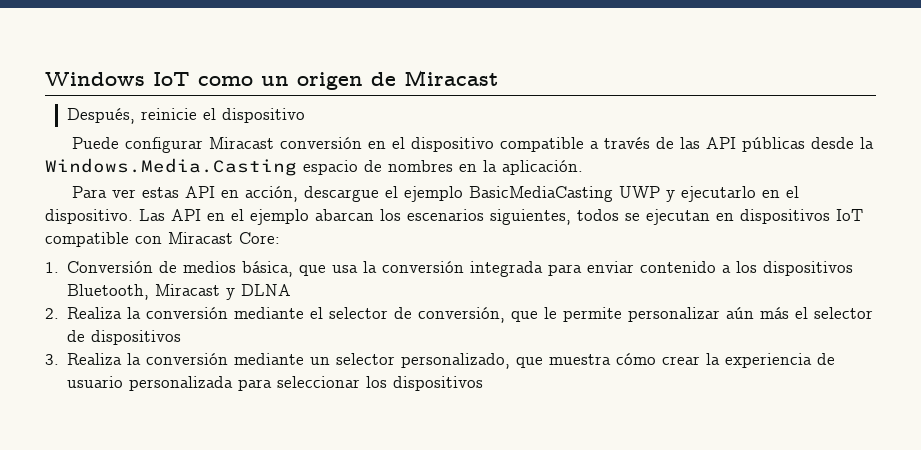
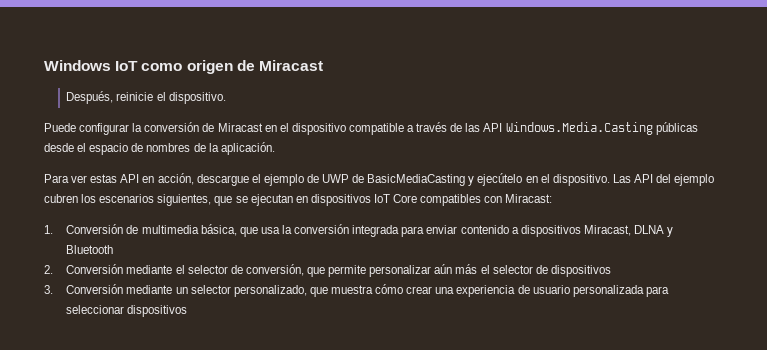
- Windows IoT como un origen de Miracast
+ Windows IoT como origen de Miracast
- Después, reinicie el dispositivo
+ Después, reinicie el dispositivo.
- Puede configurar Miracast conversión en el dispositivo compatible a través de las API públicas desde la Windows.Media.Casting espacio de nombres en la aplicación.
+ Puede configurar la conversión de Miracast en el dispositivo compatible a través de las API Windows.Media.Casting públicas desde el espacio de nombres de la aplicación.
- Para ver estas API en acción, descargue el ejemplo BasicMediaCasting UWP y ejecutarlo en el dispositivo.
+ Para ver estas API en acción, descargue el ejemplo de UWP de BasicMediaCasting y ejecútelo en el dispositivo.
- Las API en el ejemplo abarcan los escenarios siguientes, todos se ejecutan en dispositivos IoT compatible con Miracast Core:
+ Las API del ejemplo cubren los escenarios siguientes, que se ejecutan en dispositivos IoT Core compatibles con Miracast:
- 1. Conversión de medios básica, que usa la conversión integrada para enviar contenido a los dispositivos Bluetooth, Miracast y DLNA
- 2. Realiza la conversión mediante el selector de conversión, que le permite personalizar aún más el selector de dispositivos
+ 1. Conversión de multimedia básica, que usa la conversión integrada para enviar contenido a dispositivos Miracast, DLNA y Bluetooth
+ 2. Conversión mediante el selector de conversión, que permite personalizar aún más el selector de dispositivos
- 3. Realiza la conversión mediante un selector personalizado, que muestra cómo crear la experiencia de usuario personalizada para seleccionar los dispositivos
+ 3. Conversión mediante un selector personalizado, que muestra cómo crear una experiencia de usuario personalizada para seleccionar dispositivos

